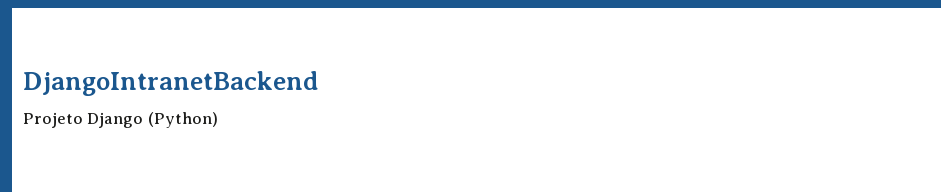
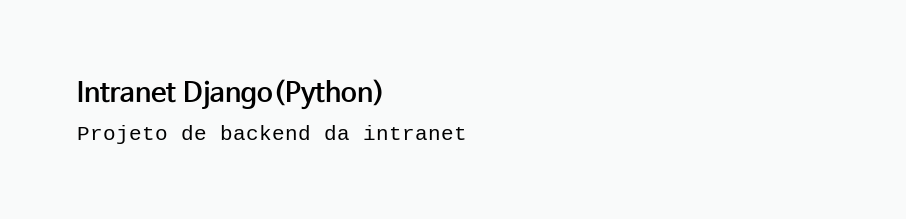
- DjangoIntranetBackend
+ Intranet Django(Python)
- Projeto Django (Python)
+ Projeto de backend da intranet

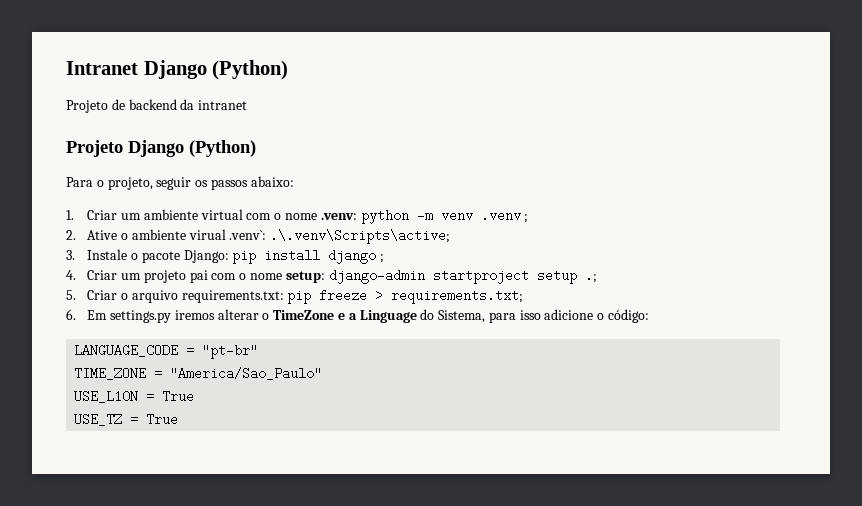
- Intranet Django(Python)
+ Intranet Django (Python)
+ Projeto Django (Python)
+ Para o projeto, seguir os passos abaixo:
+ 1. Criar um ambiente virtual com o nome .venv: python -m venv .venv ;
+ 2. Ative o ambiente virual .venv`: .\.venv\Scripts\active;
+ 3. Instale o pacote Django: pip install django ;
+ 4. Criar um projeto pai com o nome setup: django-admin startproject setup .;
+ 5. Criar o arquivo requirements.txt: pip freeze > requirements.txt;
+ 6. Em settings.py iremos alterar o TimeZone e a Linguage do Sistema, para isso adicione o código:
+ LANGUAGE_CODE = "pt-br"
+ TIME_ZONE = "America/Sao_Paulo"
+ USE_L10N = True
+ USE_TZ = True

